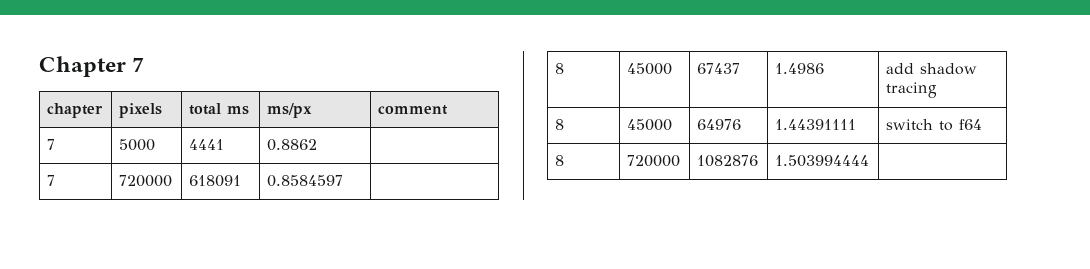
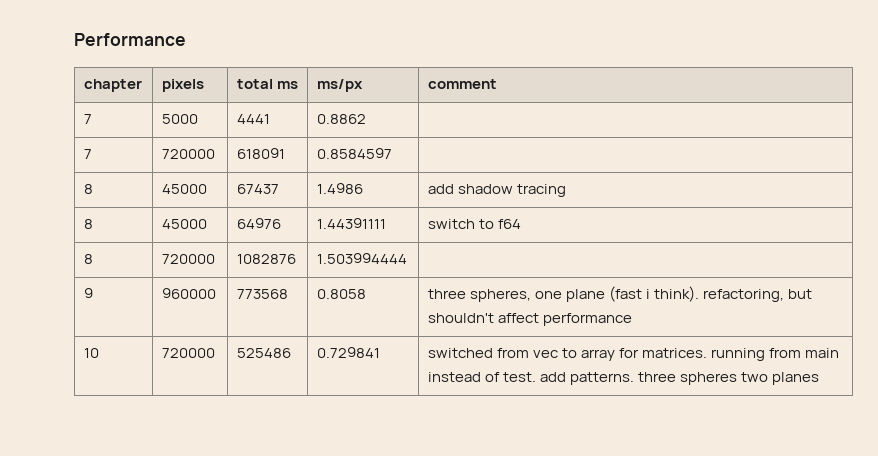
- Chapter 7
+ Performance
+ 9 | 960000 | 773568 | 0.8058 | three spheres, one plane (fast i think). refactoring, but shouldn't affect performance
+ 10 | 720000 | 525486 | 0.729841 | switched from vec to array for matrices. running from main instead of test. add patterns. three spheres two planes

